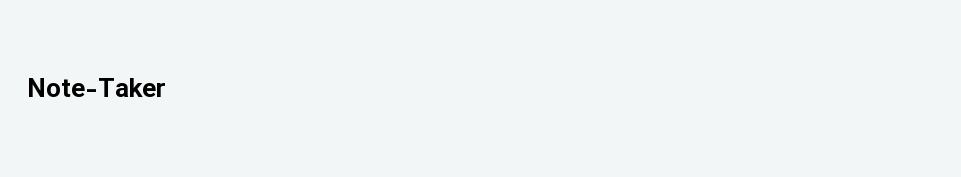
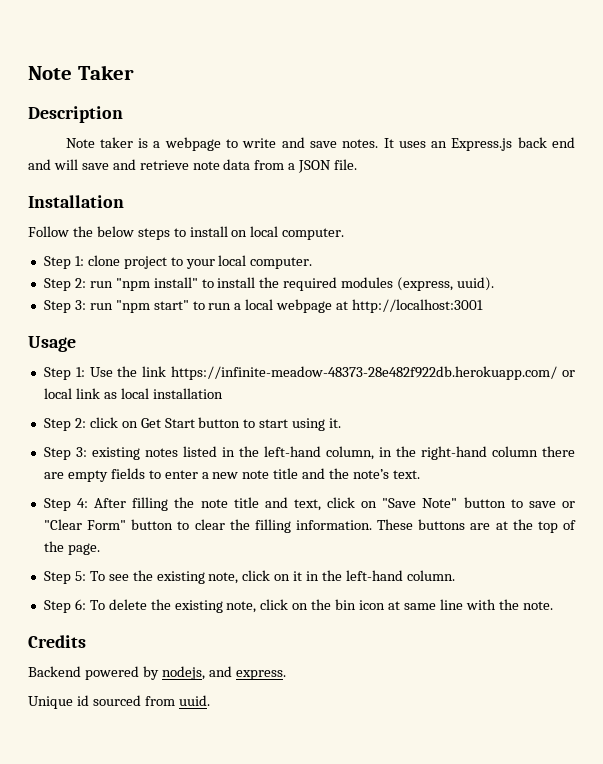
- Note-Taker
+ Note Taker
+ Description
+ Note taker is a webpage to write and save notes. It uses an Express.js back end and will save and retrieve note data from a JSON file.
+ Installation
+ Follow the below steps to install on local computer.
+ Step 1: clone project to your local computer.
+ Step 2: run "npm install" to install the required modules (express, uuid).
+ Step 3: run "npm start" to run a local webpage at http://localhost:3001
+ Usage
+ Step 1: Use the link https://infinite-meadow-48373-28e482f922db.herokuapp.com/ or local link as local installation
+ Step 2: click on Get Start button to start using it.
+ Step 3: existing notes listed in the left-hand column, in the right-hand column there are empty fields to enter a new note title and the note’s text.
+ Step 4: After filling the note title and text, click on "Save Note" button to save or "Clear Form" button to clear the filling information. These buttons are at the top of the page.
+ Step 5: To see the existing note, click on it in the left-hand column.
+ Step 6: To delete the existing note, click on the bin icon at same line with the note.
+ Credits
+ Backend powered by nodejs, and express.
+ Unique id sourced from uuid.

